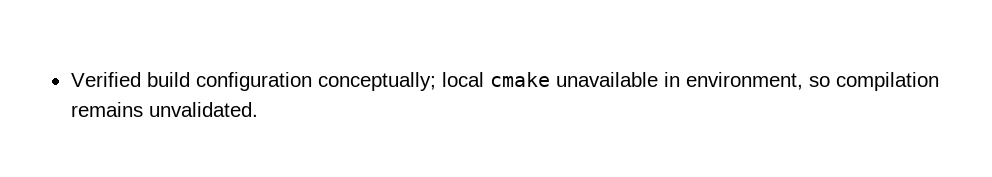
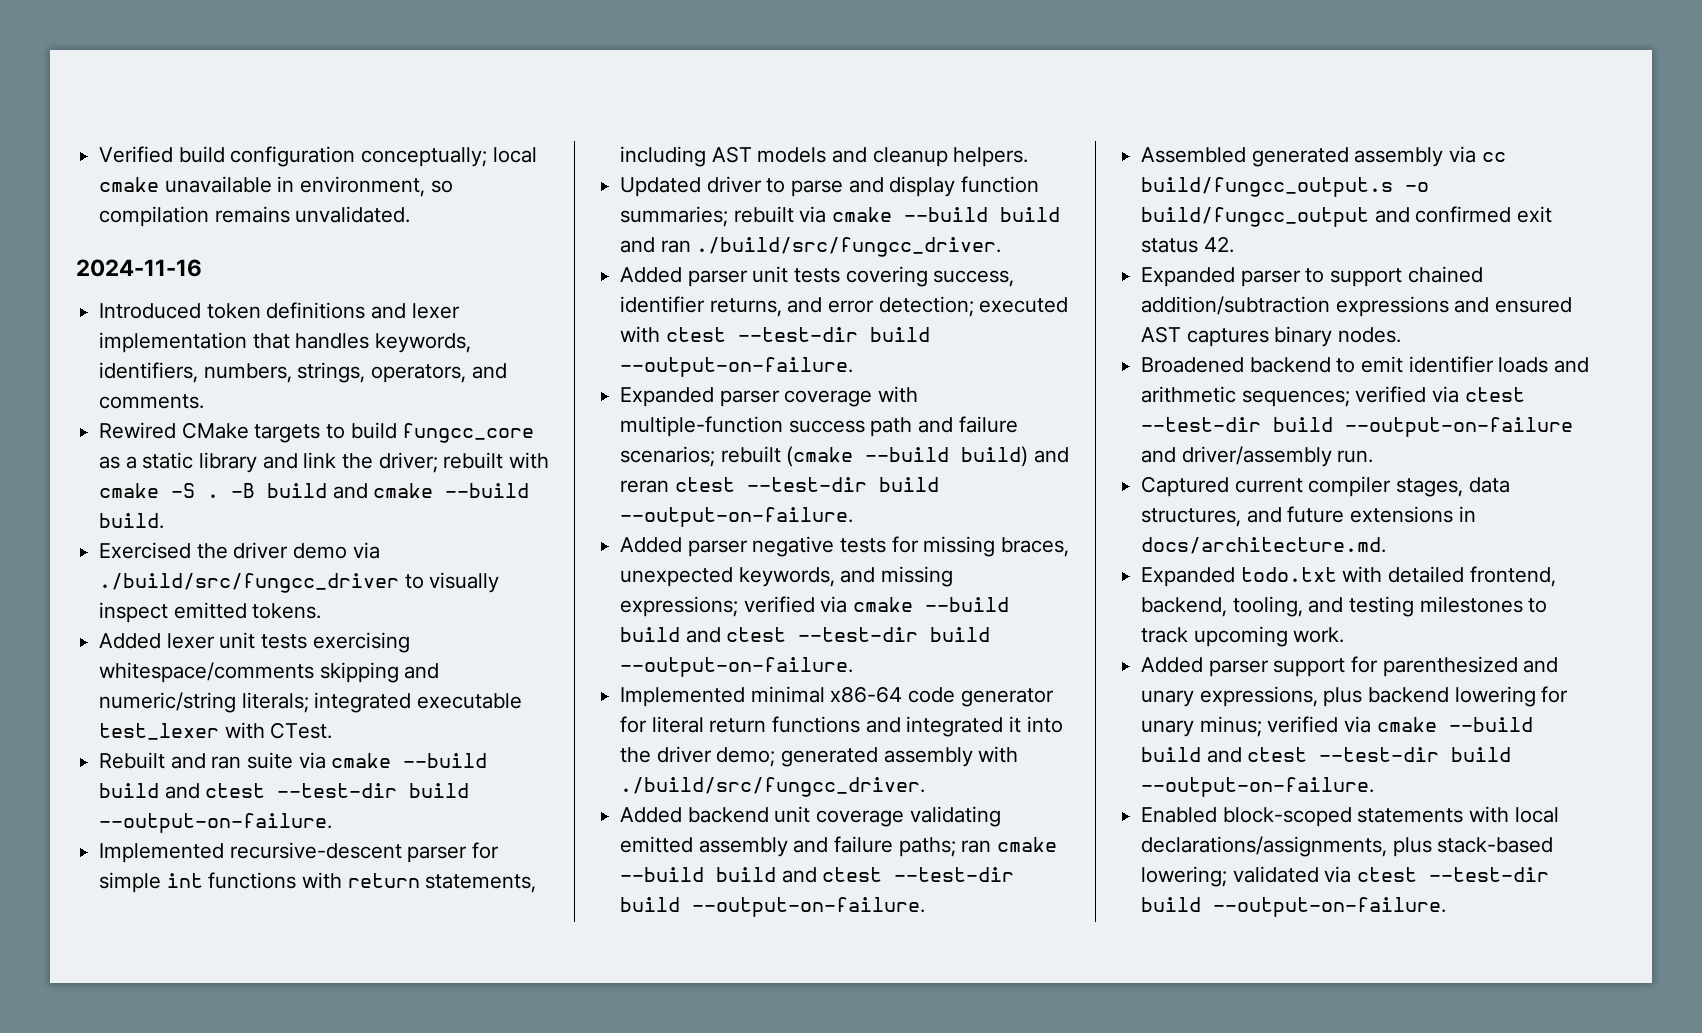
+ 2024-11-16
+ Introduced token definitions and lexer implementation that handles keywords, identifiers, numbers, strings, operators, and comments.
+ Rewired CMake targets to build fungcc_core as a static library and link the driver; rebuilt with cmake -S . -B build and cmake --build build.
+ Exercised the driver demo via ./build/src/fungcc_driver to visually inspect emitted tokens.
+ Added lexer unit tests exercising whitespace/comments skipping and numeric/string literals; integrated executable test_lexer with CTest.
+ Rebuilt and ran suite via cmake --build build and ctest --test-dir build --output-on-failure.
+ Implemented recursive-descent parser for simple int functions with return statements, including AST models and cleanup helpers.
+ Updated driver to parse and display function summaries; rebuilt via cmake --build build and ran ./build/src/fungcc_driver.
+ Added parser unit tests covering success, identifier returns, and error detection; executed with ctest --test-dir build --output-on-failure.
+ Expanded parser coverage with multiple-function success path and failure scenarios; rebuilt (cmake --build build) and reran ctest --test-dir build --output-on-failure.
+ Added parser negative tests for missing braces, unexpected keywords, and missing expressions; verified via cmake --build build and ctest --test-dir build --output-on-failure.
+ Implemented minimal x86-64 code generator for literal return functions and integrated it into the driver demo; generated assembly with ./build/src/fungcc_driver.
+ Added backend unit coverage validating emitted assembly and failure paths; ran cmake --build build and ctest --test-dir build --output-on-failure.
+ Assembled generated assembly via cc build/fungcc_output.s -o build/fungcc_output and confirmed exit status 42.
+ Expanded parser to support chained addition/subtraction expressions and ensured AST captures binary nodes.
+ Broadened backend to emit identifier loads and arithmetic sequences; verified via ctest --test-dir build --output-on-failure and driver/assembly run.
+ Captured current compiler stages, data structures, and future extensions in docs/architecture.md.
+ Expanded todo.txt with detailed frontend, backend, tooling, and testing milestones to track upcoming work.
+ Added parser support for parenthesized and unary expressions, plus backend lowering for unary minus; verified via cmake --build build and ctest --test-dir build --output-on-failure.
+ Enabled block-scoped statements with local declarations/assignments, plus stack-based lowering; validated via ctest --test-dir build --output-on-failure.

